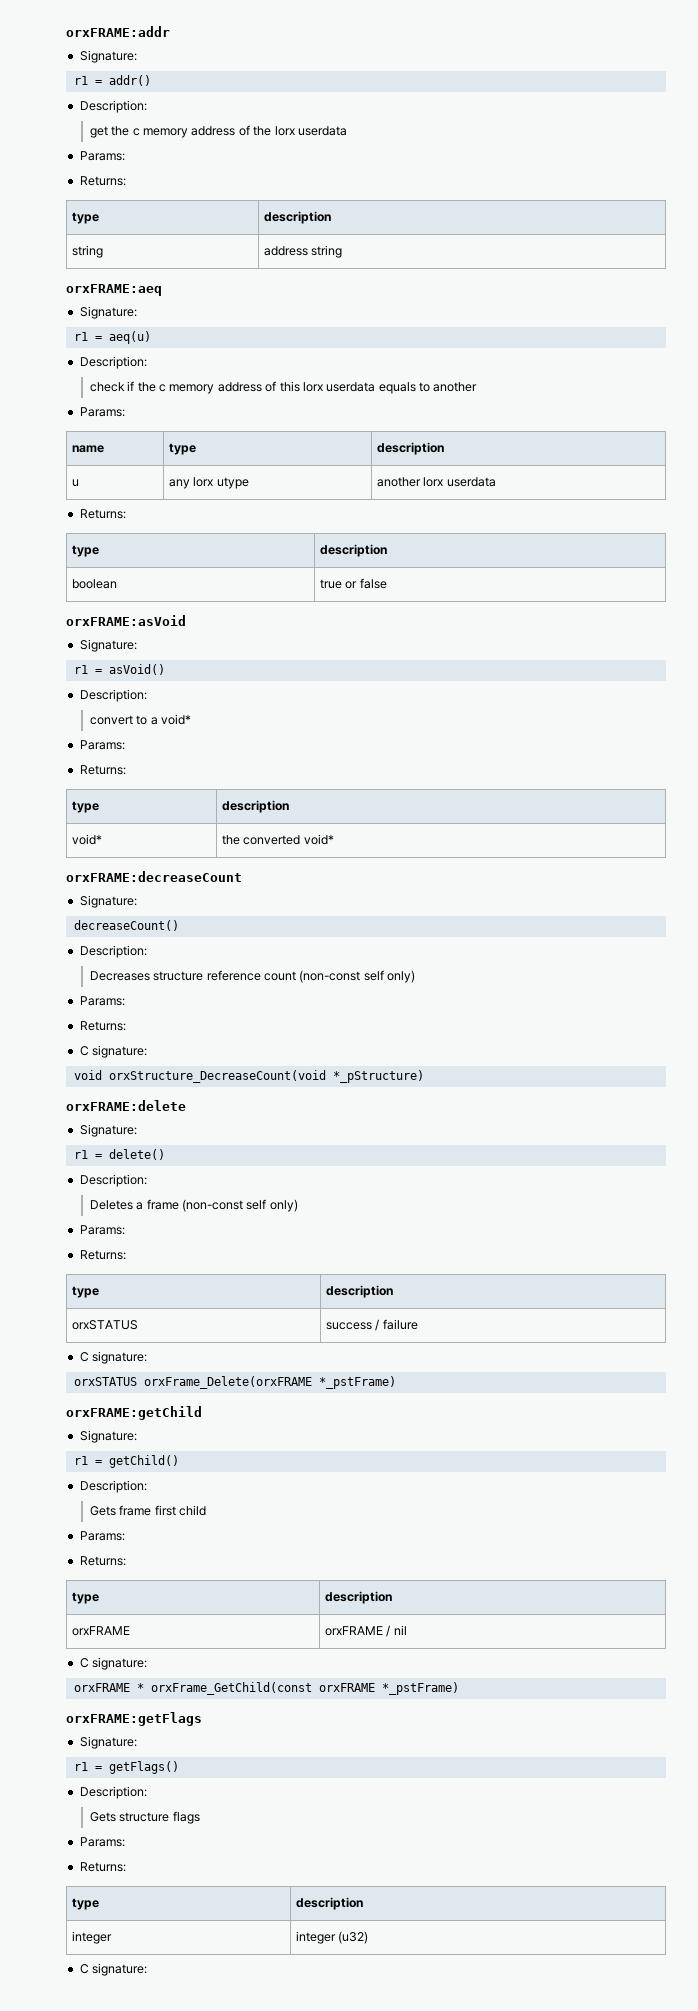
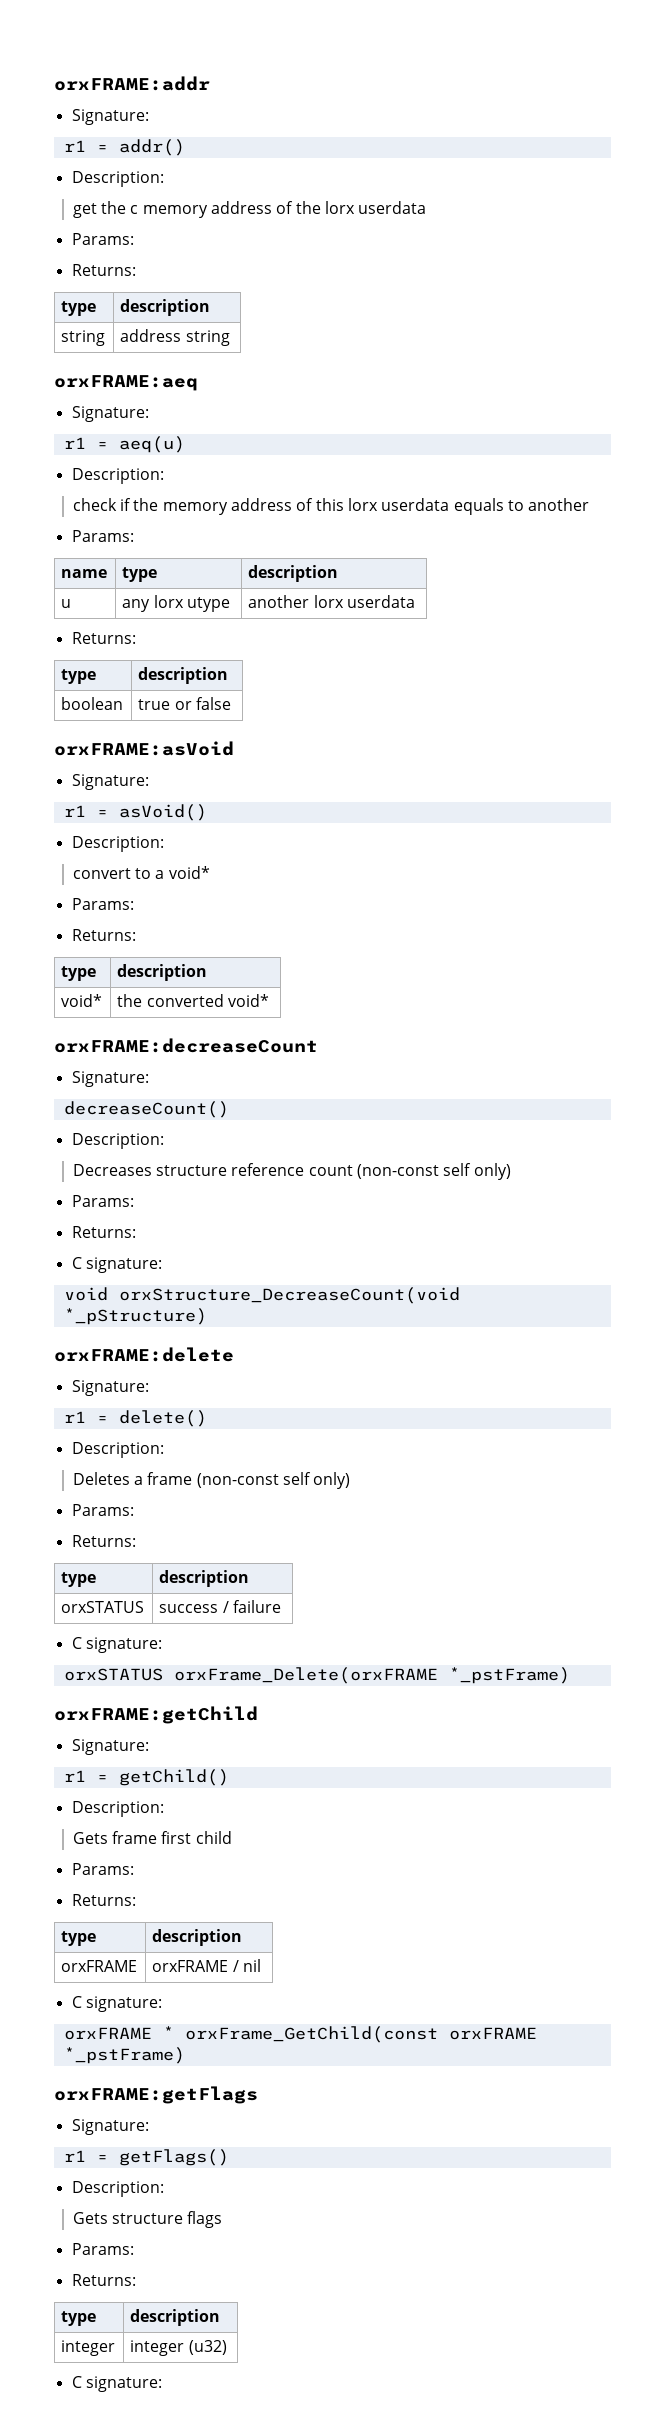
- check if the c memory address of this lorx userdata equals to another
+ check if the memory address of this lorx userdata equals to another

